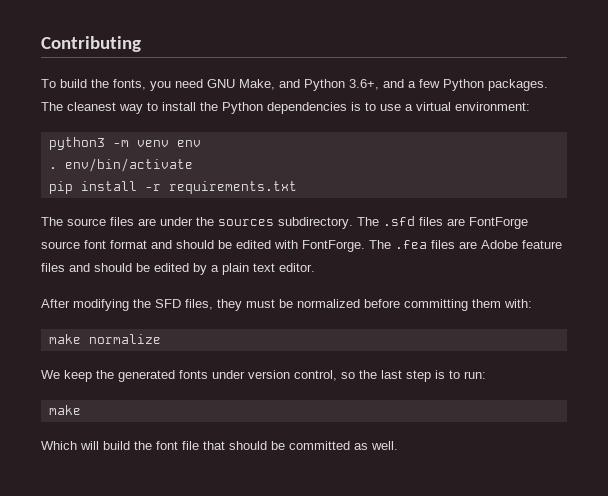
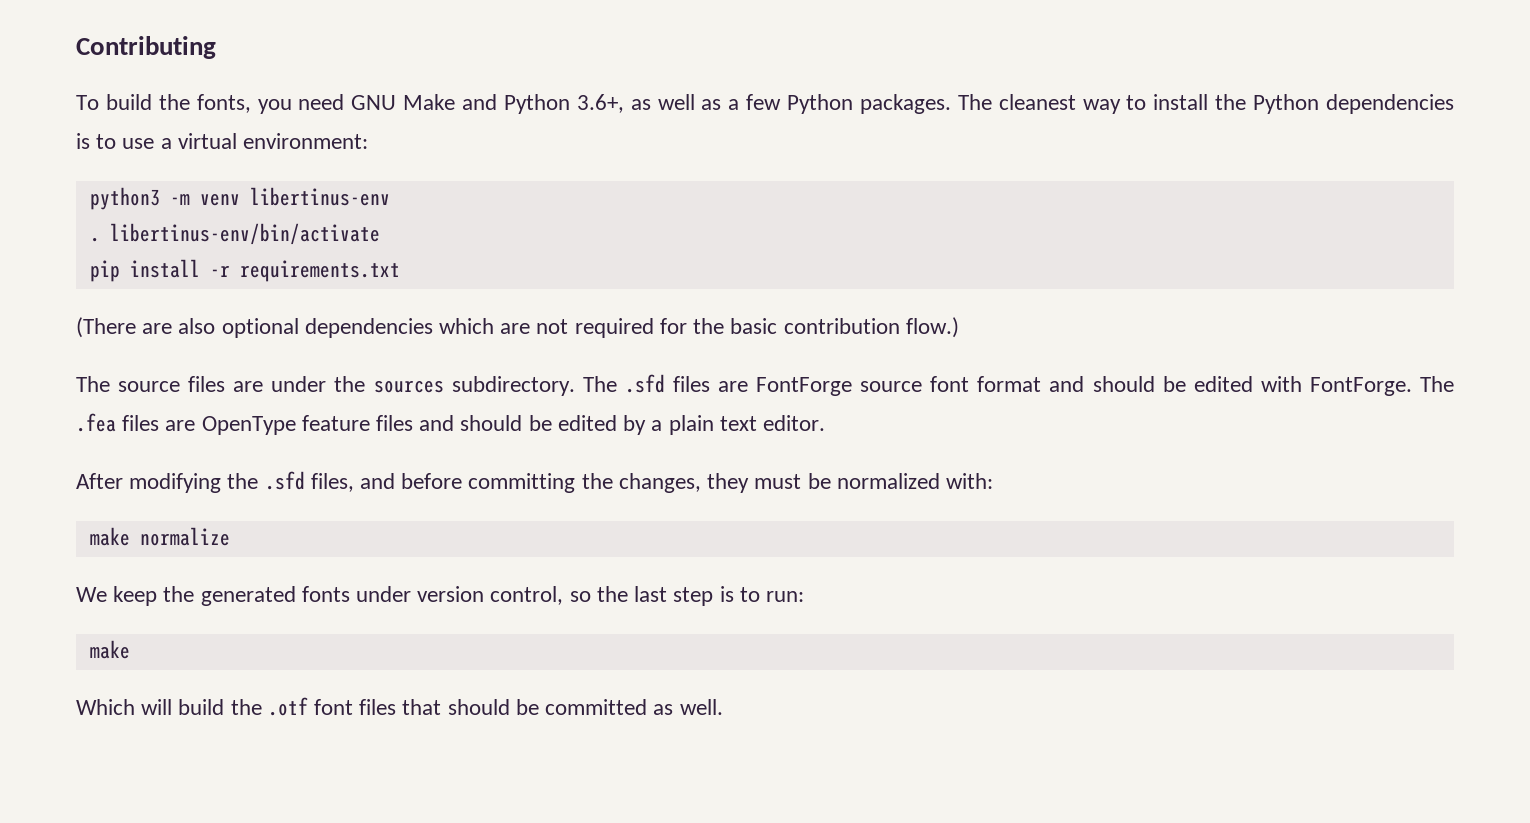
- To build the fonts, you need GNU Make, and Python 3.6+, and a few Python packages.
+ To build the fonts, you need GNU Make and Python 3.6+, as well as a few Python packages.
- python3 -m venv env
+ python3 -m venv libertinus-env
- . env/bin/activate
+ . libertinus-env/bin/activate
+ (There are also optional dependencies which are not required for the basic contribution flow.)
- The .fea files are Adobe feature files and should be edited by a plain text editor.
+ The .fea files are OpenType feature files and should be edited by a plain text editor.
- After modifying the SFD files, they must be normalized before committing them with:
+ After modifying the .sfd files, and before committing the changes, they must be normalized with:
- Which will build the font file that should be committed as well.
+ Which will build the .otf font files that should be committed as well.

